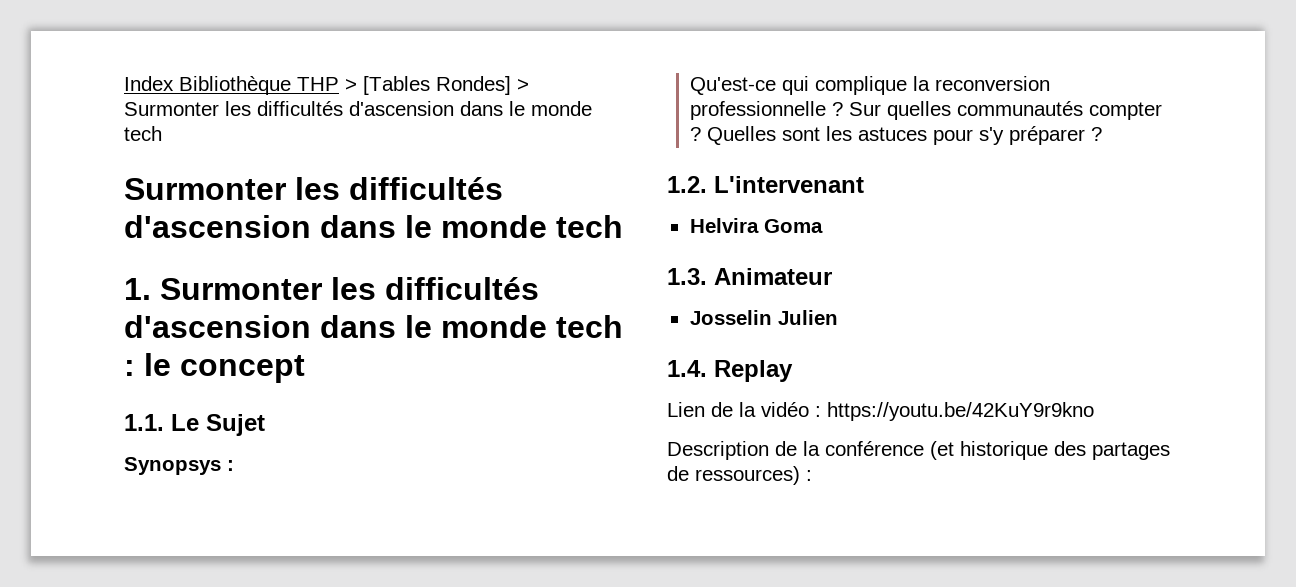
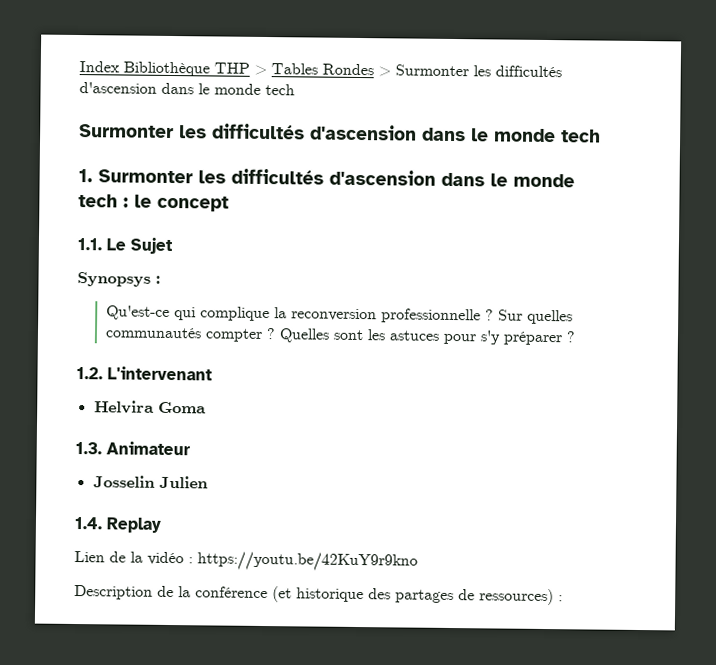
- Index Bibliothèque THP > [Tables Rondes] > Surmonter les difficultés d'ascension dans le monde tech
+ Index Bibliothèque THP > Tables Rondes > Surmonter les difficultés d'ascension dans le monde tech

